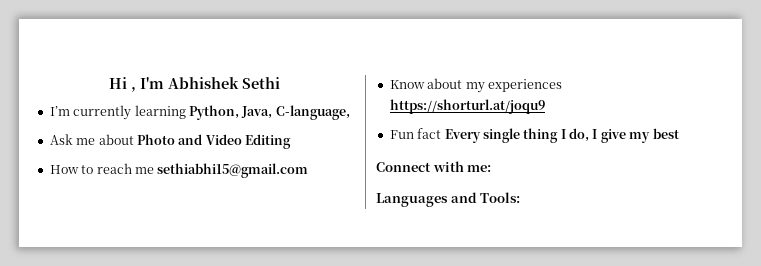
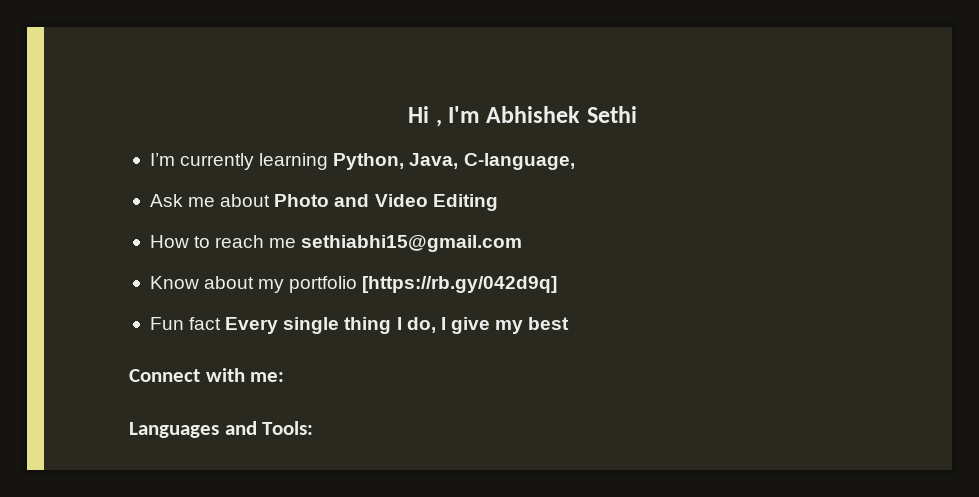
- Know about my experiences https://shorturl.at/joqu9
+ Know about my portfolio [https://rb.gy/042d9q]

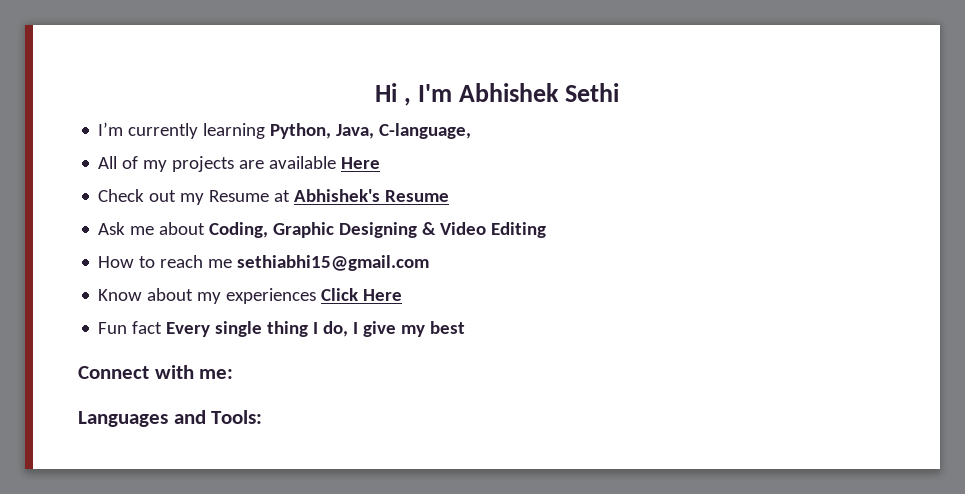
+ All of my projects are available Here
+ Check out my Resume at Abhishek's Resume
- Ask me about Photo and Video Editing
+ Ask me about Coding, Graphic Designing & Video Editing
- Know about my portfolio [https://rb.gy/042d9q]
+ Know about my experiences Click Here

